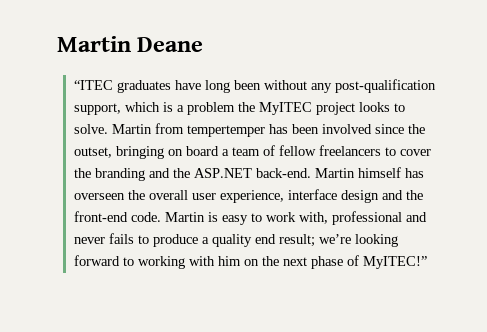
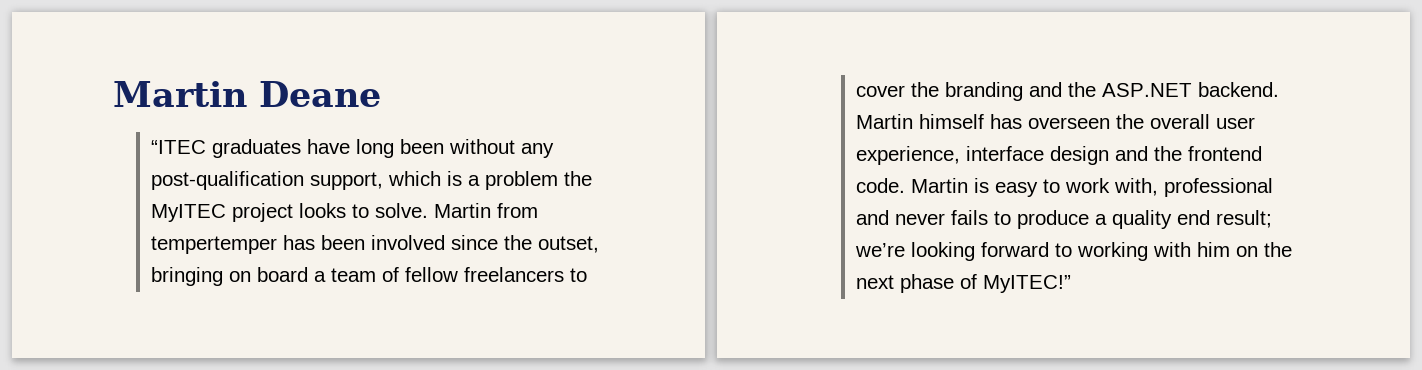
- Martin from tempertemper has been involved since the outset, bringing on board a team of fellow freelancers to cover the branding and the ASP.NET back-end.
+ Martin from tempertemper has been involved since the outset, bringing on board a team of fellow freelancers to cover the branding and the ASP.NET backend.
- Martin himself has overseen the overall user experience, interface design and the front-end code.
+ Martin himself has overseen the overall user experience, interface design and the frontend code.

